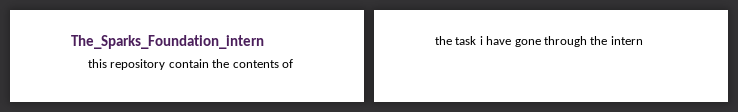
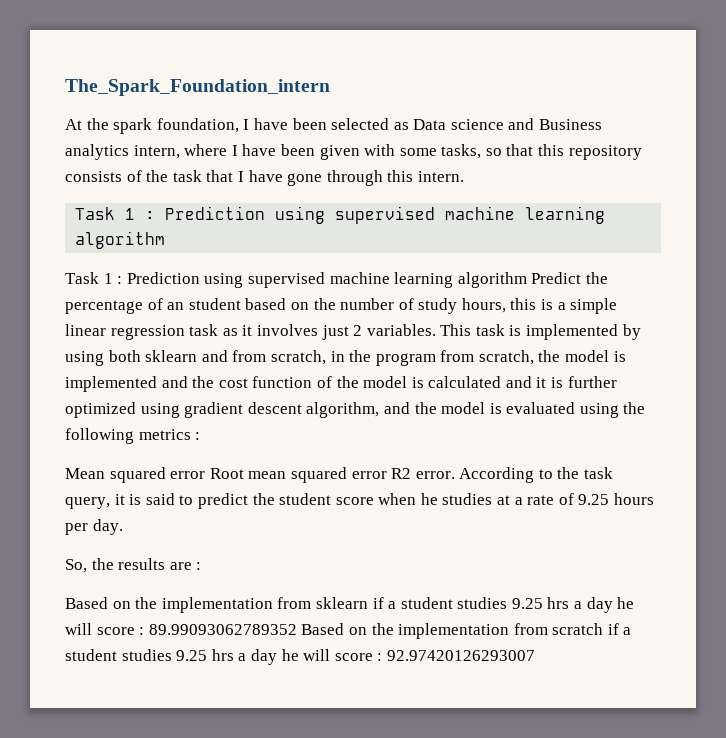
- The_Sparks_Foundation_intern
- this repository contain the contents of the task i have gone through the intern
+ The_Spark_Foundation_intern
+ At the spark foundation, I have been selected as Data science and Business analytics intern, where I have been given with some tasks, so that this repository consists of the task that I have gone through this intern.
+ Task 1 : Prediction using supervised machine learning algorithm
+ Task 1 : Prediction using supervised machine learning algorithm Predict the percentage of an student based on the number of study hours, this is a simple linear regression task as it involves just 2 variables. This task is implemented by using both sklearn and from scratch, in the program from scratch, the model is implemented and the cost function of the model is calculated and it is further optimized using gradient descent algorithm, and the model is evaluated using the following metrics :
+ Mean squared error Root mean squared error R2 error. According to the task query, it is said to predict the student score when he studies at a rate of 9.25 hours per day.
+ So, the results are :
+ Based on the implementation from sklearn if a student studies 9.25 hrs a day he will score : 89.99093062789352 Based on the implementation from scratch if a student studies 9.25 hrs a day he will score : 92.97420126293007

